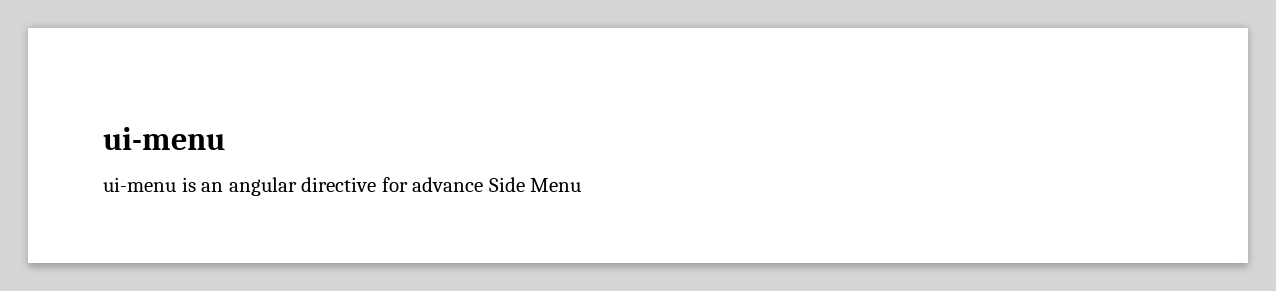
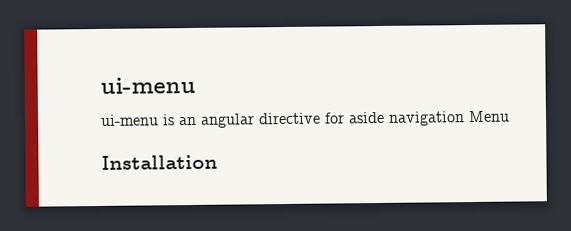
- ui-menu is an angular directive for advance Side Menu
+ ui-menu is an angular directive for aside navigation Menu
+ Installation

